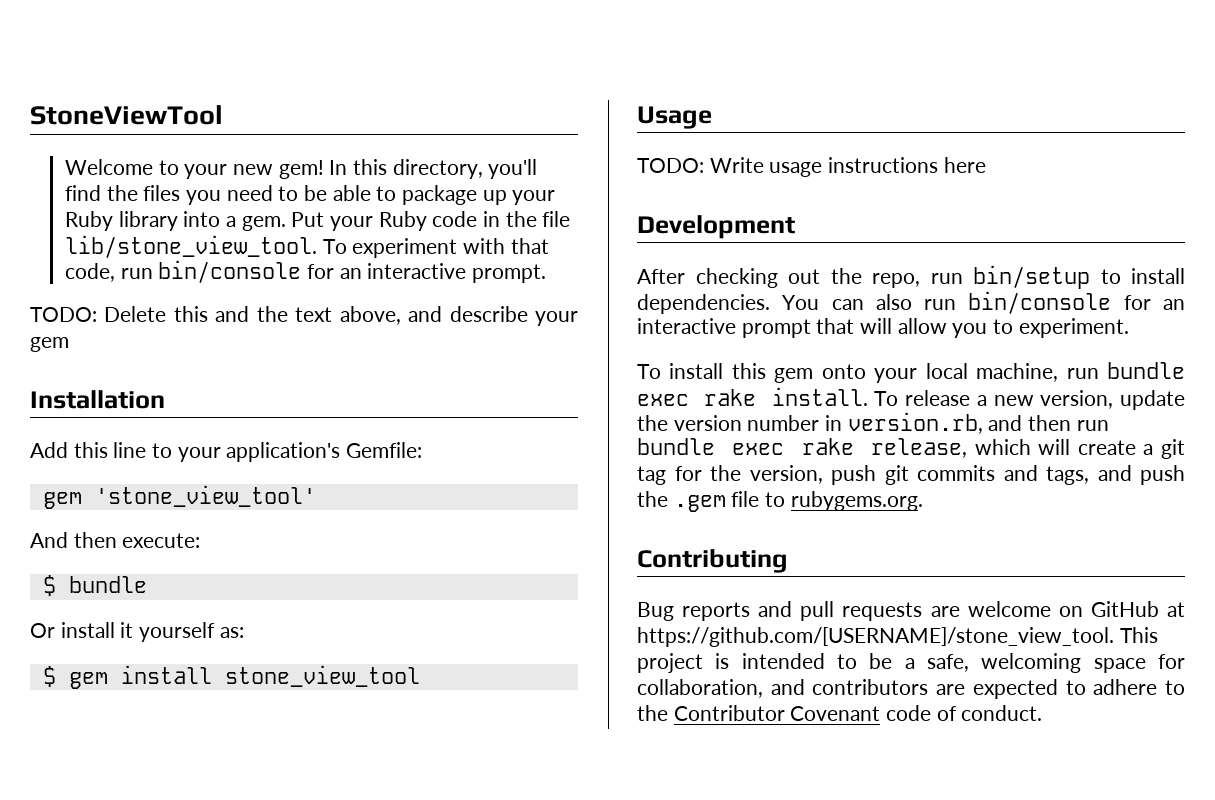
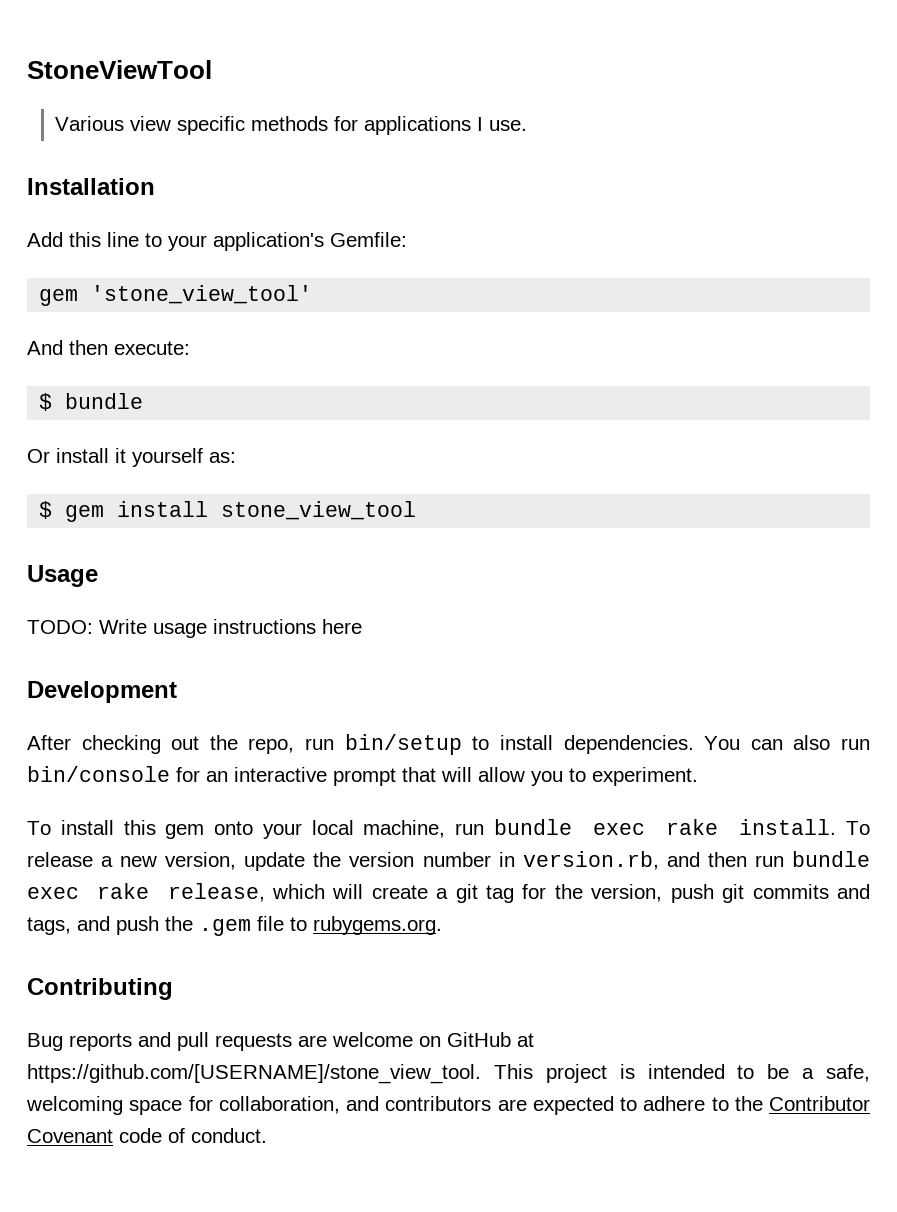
- Welcome to your new gem! In this directory, you'll find the files you need to be able to package up your Ruby library into a gem. Put your Ruby code in the file lib/stone_view_tool. To experiment with that code, run bin/console for an interactive prompt.
- TODO: Delete this and the text above, and describe your gem
+ Various view specific methods for applications I use.

